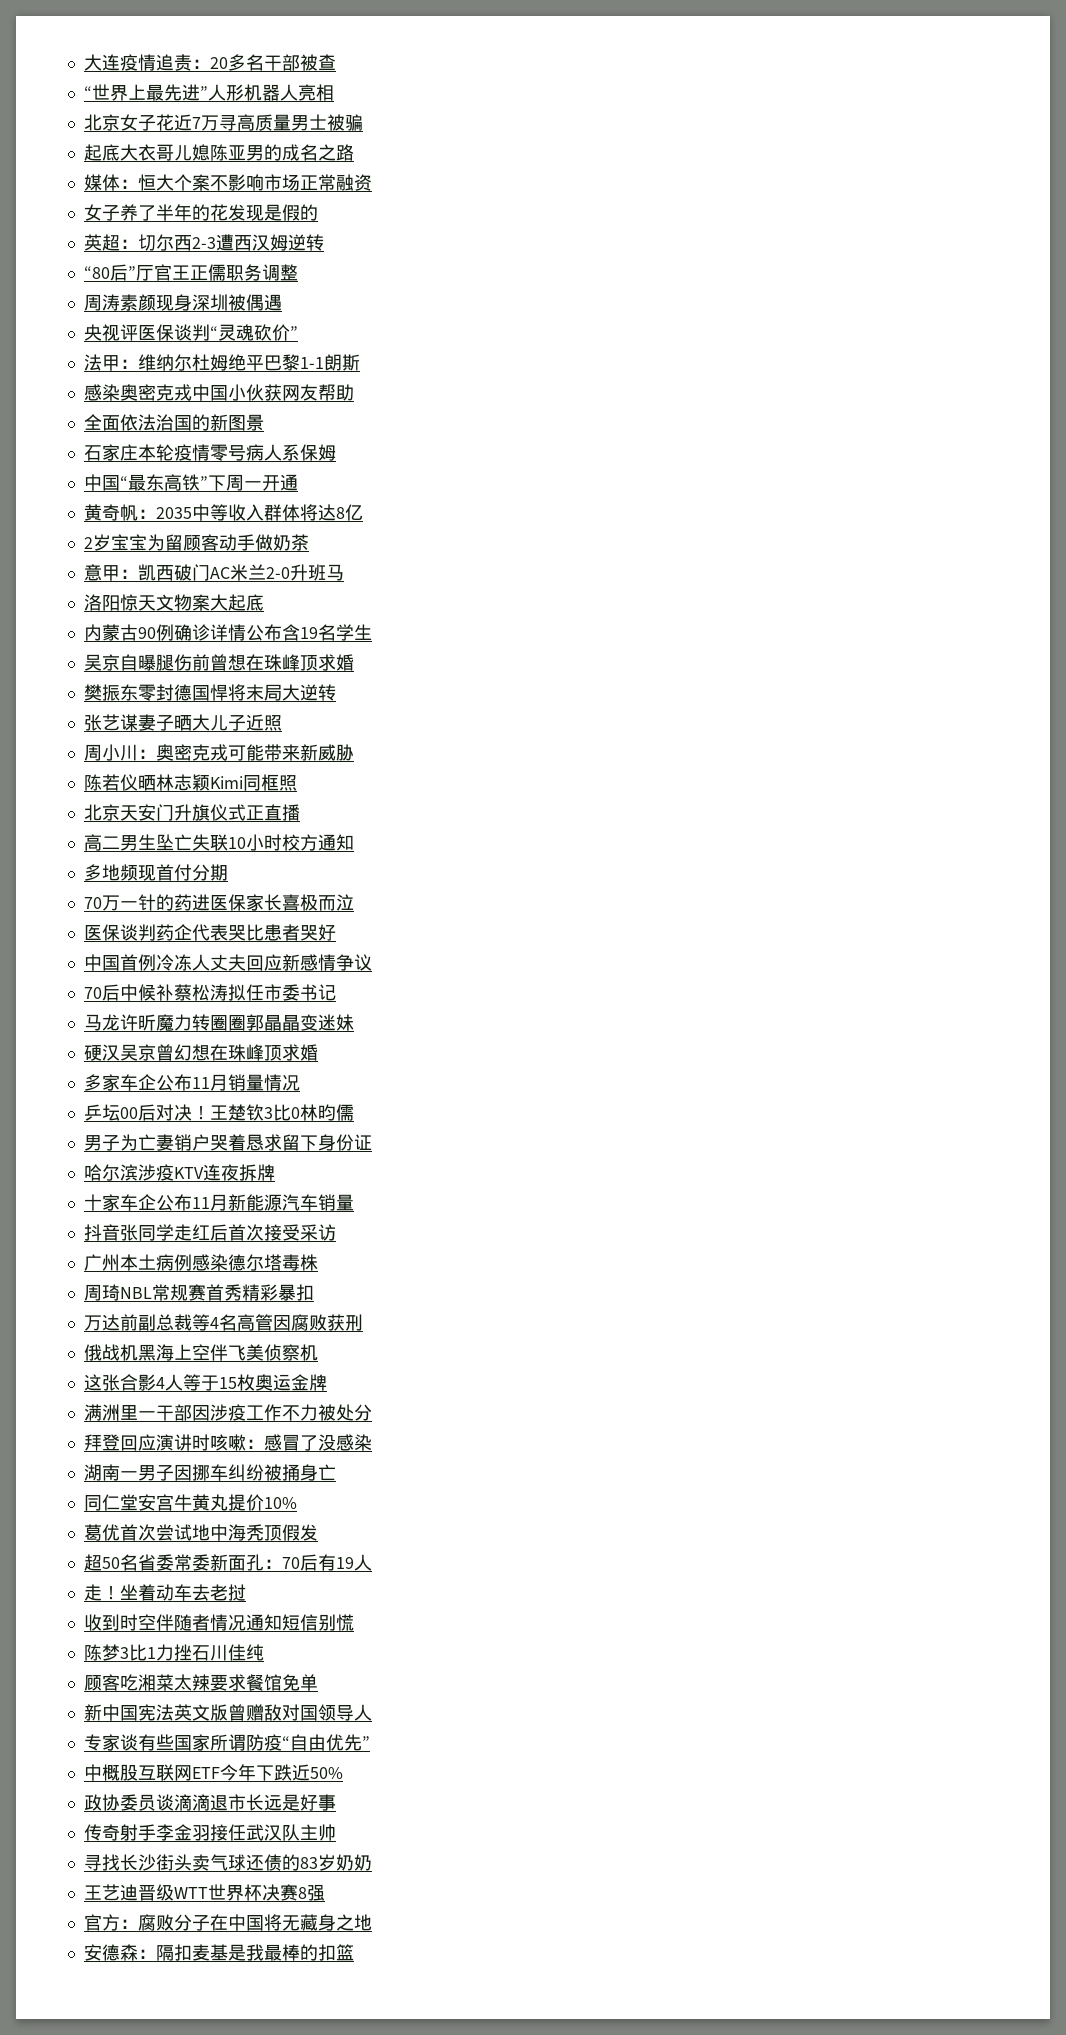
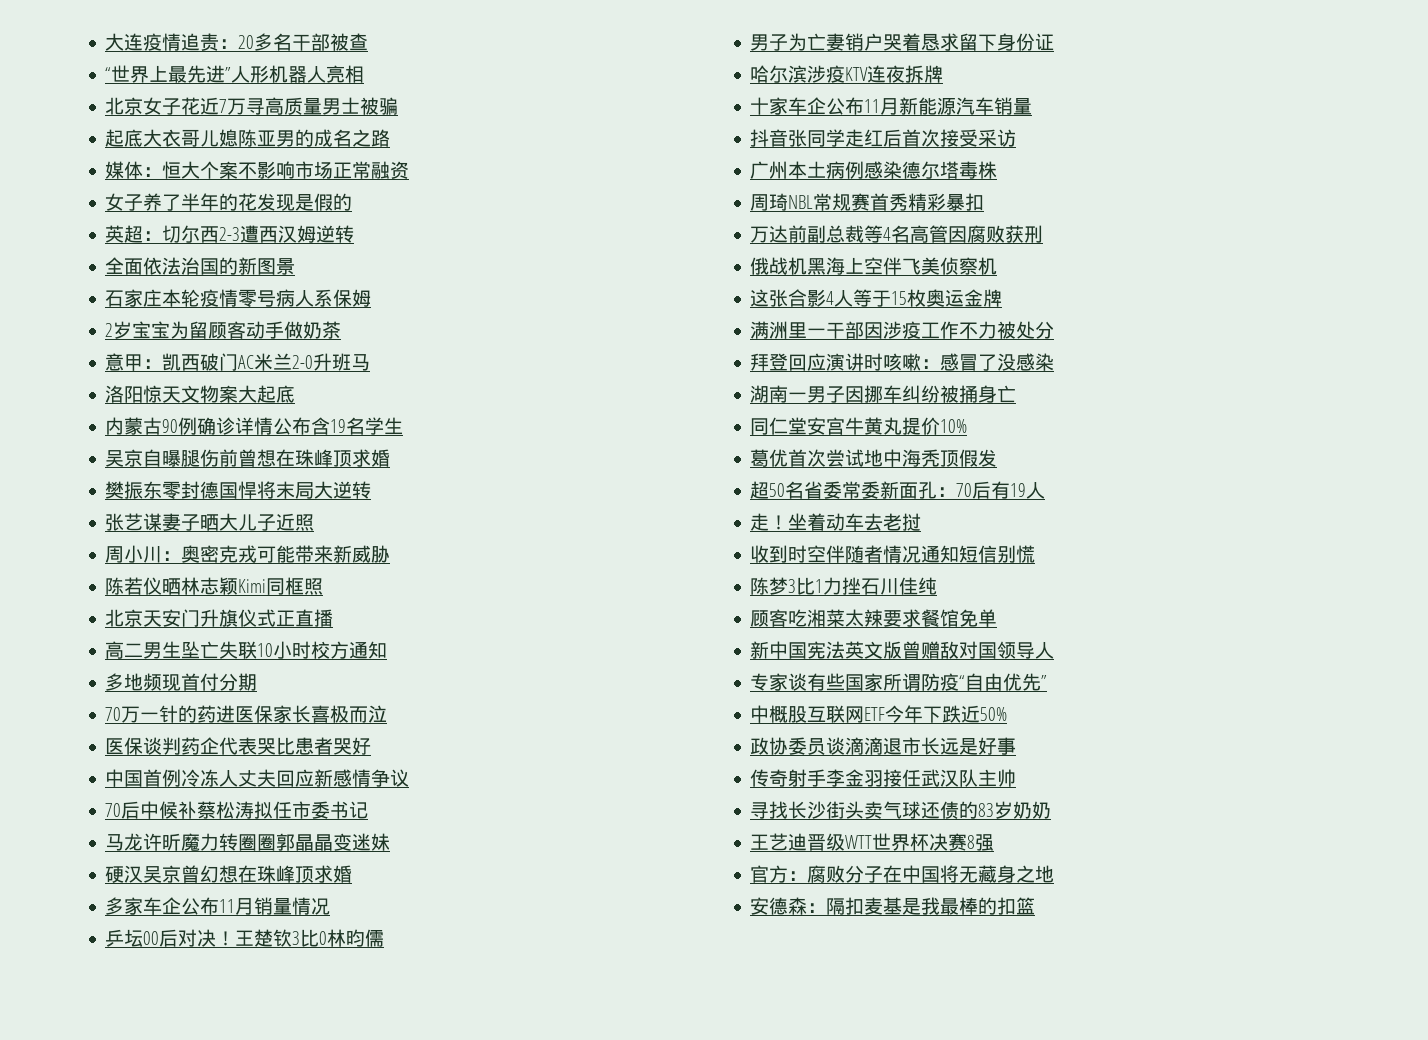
- “80后”厅官王正儒职务调整
- 周涛素颜现身深圳被偶遇
- 央视评医保谈判“灵魂砍价”
- 法甲：维纳尔杜姆绝平巴黎1-1朗斯
- 感染奥密克戎中国小伙获网友帮助
- 中国“最东高铁”下周一开通
- 黄奇帆：2035中等收入群体将达8亿

